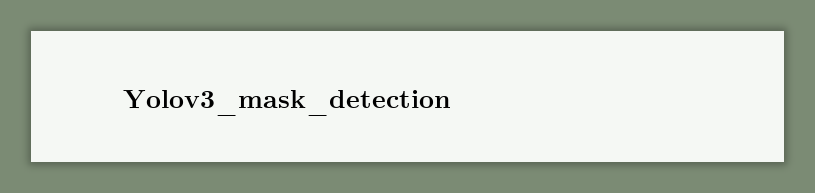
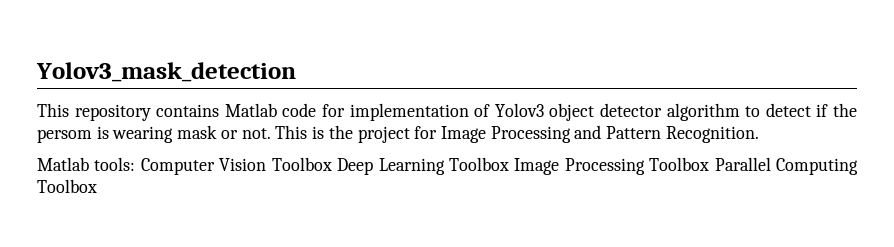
+ This repository contains Matlab code for implementation of Yolov3 object detector algorithm to detect if the persom is wearing mask or not. This is the project for Image Processing and Pattern Recognition.
+ Matlab tools: Computer Vision Toolbox Deep Learning Toolbox Image Processing Toolbox Parallel Computing Toolbox

